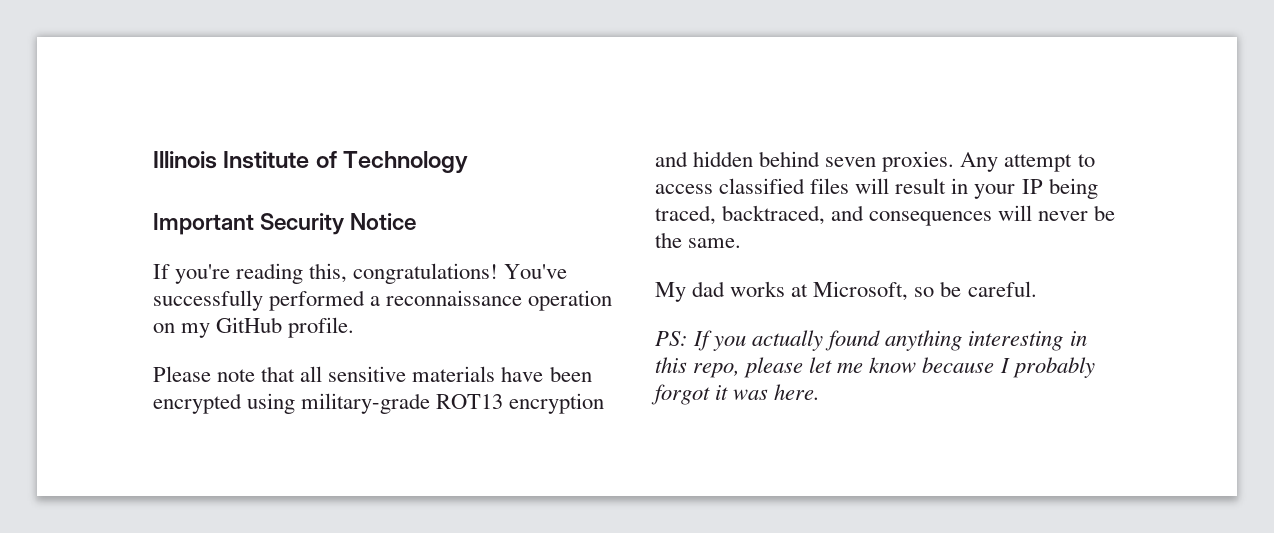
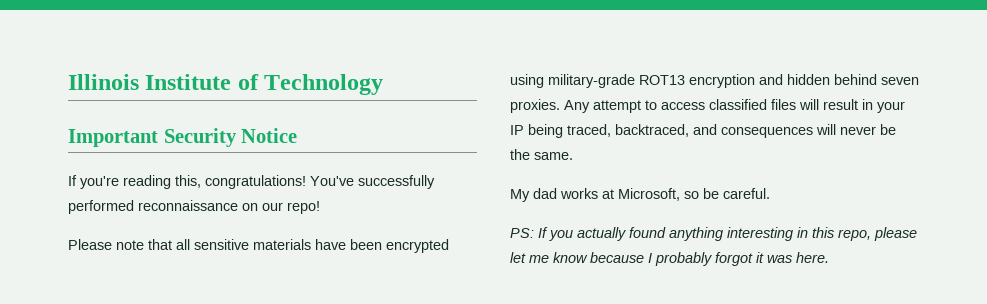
- You've successfully performed a reconnaissance operation on my GitHub profile.
+ You've successfully performed reconnaissance on our repo!

